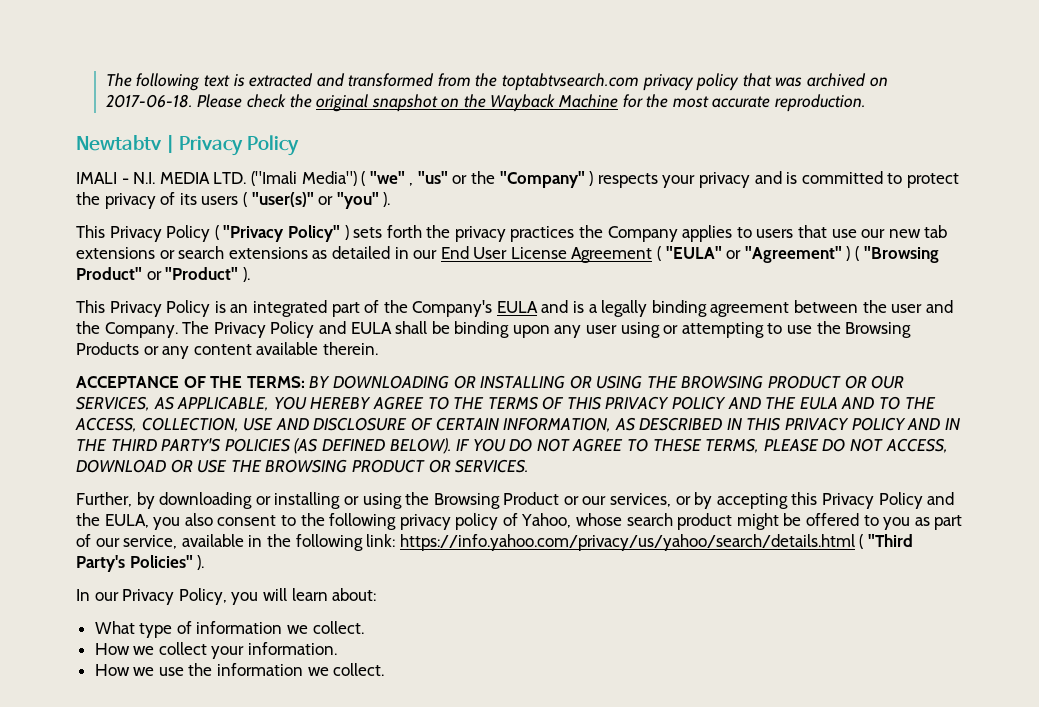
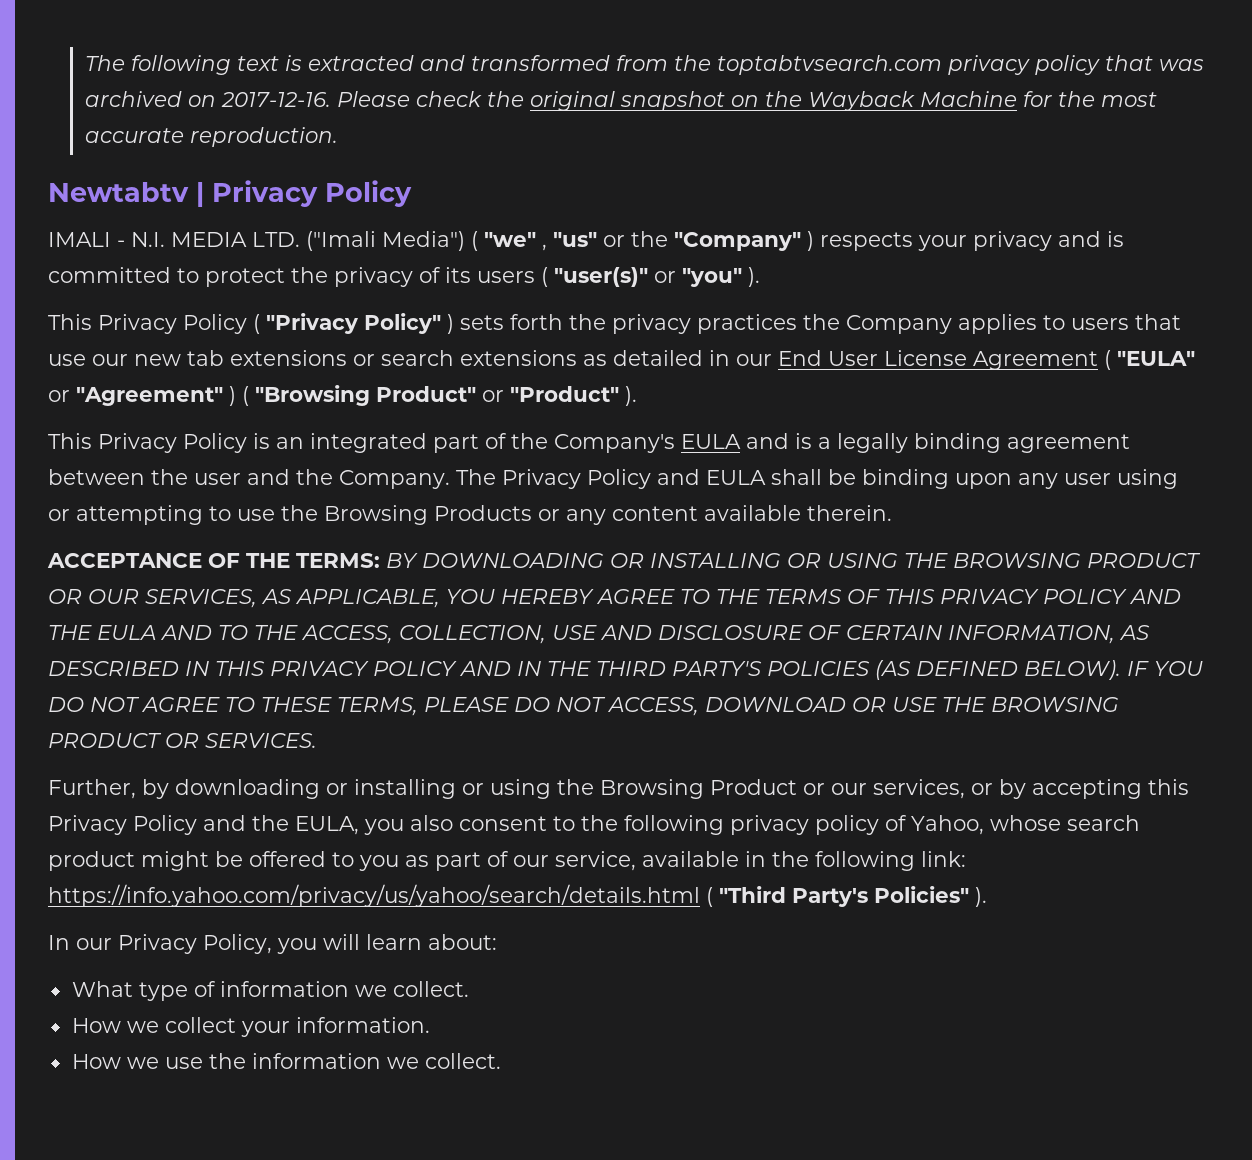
- The following text is extracted and transformed from the toptabtvsearch.com privacy policy that was archived on 2017-06-18.
+ The following text is extracted and transformed from the toptabtvsearch.com privacy policy that was archived on 2017-12-16.

